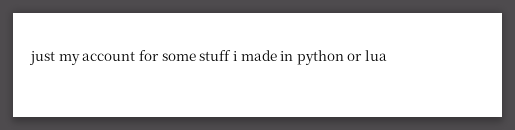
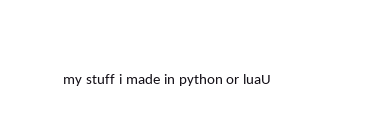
- just my account for some stuff i made in python or lua
+ my stuff i made in python or luaU

